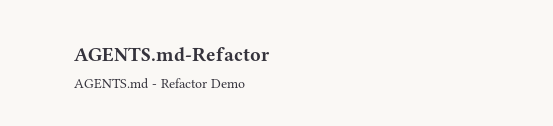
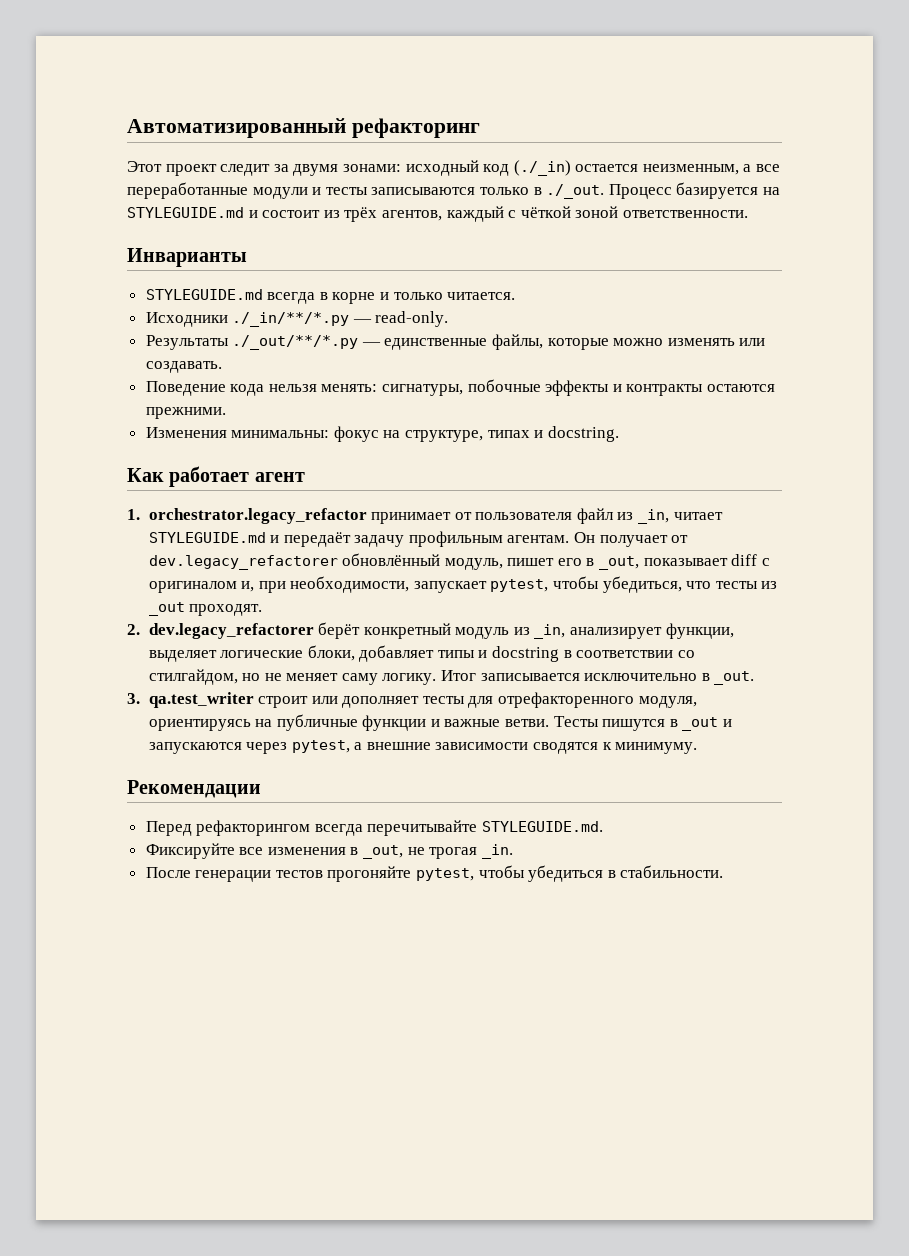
- AGENTS.md-Refactor
- AGENTS.md - Refactor Demo
+ Автоматизированный рефакторинг
+ Этот проект следит за двумя зонами: исходный код (./_in) остается неизменным, а все переработанные модули и тесты записываются только в ./_out. Процесс базируется на STYLEGUIDE.md и состоит из трёх агентов, каждый с чёткой зоной ответственности.
+ Инварианты
+ STYLEGUIDE.md всегда в корне и только читается.
+ Исходники ./_in/**/*.py — read-only.
+ Результаты ./_out/**/*.py — единственные файлы, которые можно изменять или создавать.
+ Поведение кода нельзя менять: сигнатуры, побочные эффекты и контракты остаются прежними.
+ Изменения минимальны: фокус на структуре, типах и docstring.
+ Как работает агент
+ 1. orchestrator.legacy_refactor принимает от пользователя файл из _in, читает STYLEGUIDE.md и передаёт задачу профильным агентам. Он получает от dev.legacy_refactorer обновлённый модуль, пишет его в _out, показывает diff с оригиналом и, при необходимости, запускает pytest, чтобы убедиться, что тесты из _out проходят.
+ 2. dev.legacy_refactorer берёт конкретный модуль из _in, анализирует функции, выделяет логические блоки, добавляет типы и docstring в соответствии со стилгайдом, но не меняет саму логику. Итог записывается исключительно в _out.
+ 3. qa.test_writer строит или дополняет тесты для отрефакторенного модуля, ориентируясь на публичные функции и важные ветви. Тесты пишутся в _out и запускаются через pytest, а внешние зависимости сводятся к минимуму.
+ Рекомендации
+ Перед рефакторингом всегда перечитывайте STYLEGUIDE.md.
+ Фиксируйте все изменения в _out, не трогая _in.
+ После генерации тестов прогоняйте pytest, чтобы убедиться в стабильности.

